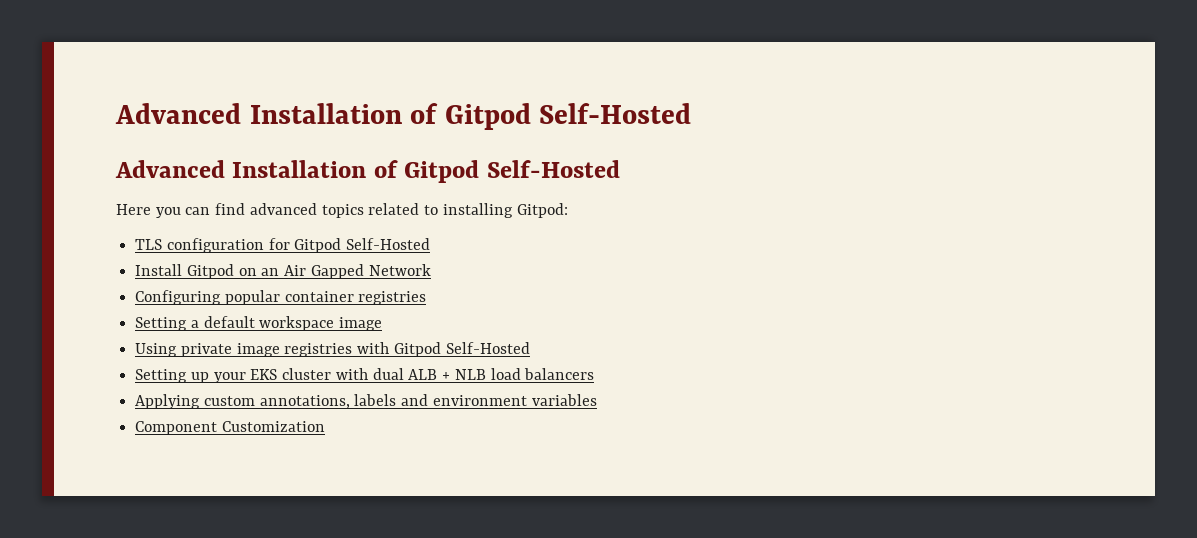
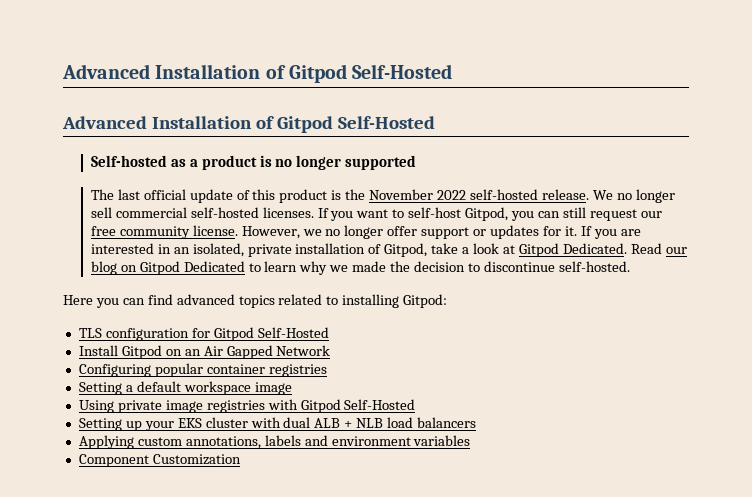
+ Self-hosted as a product is no longer supported
+ The last official update of this product is the November 2022 self-hosted release. We no longer sell commercial self-hosted licenses. If you want to self-host Gitpod, you can still request our free community license. However, we no longer offer support or updates for it. If you are interested in an isolated, private installation of Gitpod, take a look at Gitpod Dedicated. Read our blog on Gitpod Dedicated to learn why we made the decision to discontinue self-hosted.

